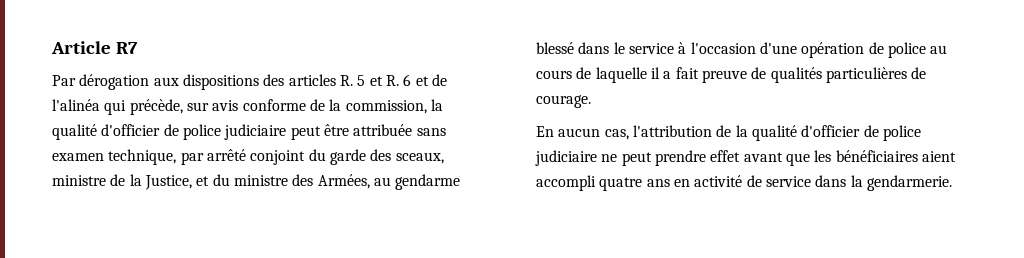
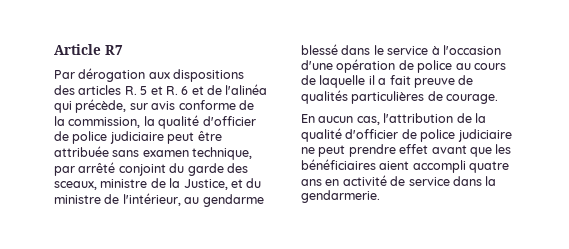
- Par dérogation aux dispositions des articles R. 5 et R. 6 et de l'alinéa qui précède, sur avis conforme de la commission, la qualité d'officier de police judiciaire peut être attribuée sans examen technique, par arrêté conjoint du garde des sceaux, ministre de la Justice, et du ministre des Armées, au gendarme blessé dans le service à l'occasion d'une opération de police au cours de laquelle il a fait preuve de qualités particulières de courage.
+ Par dérogation aux dispositions des articles R. 5 et R. 6 et de l'alinéa qui précède, sur avis conforme de la commission, la qualité d'officier de police judiciaire peut être attribuée sans examen technique, par arrêté conjoint du garde des sceaux, ministre de la Justice, et du ministre de l'intérieur, au gendarme blessé dans le service à l'occasion d'une opération de police au cours de laquelle il a fait preuve de qualités particulières de courage.

